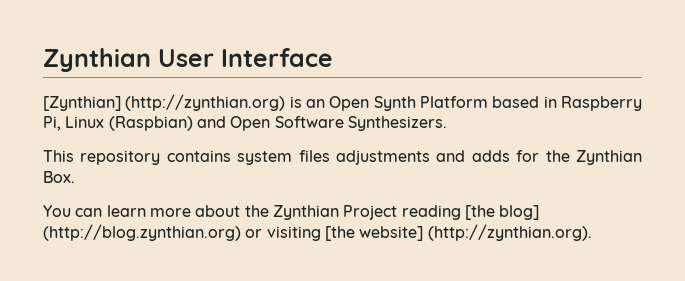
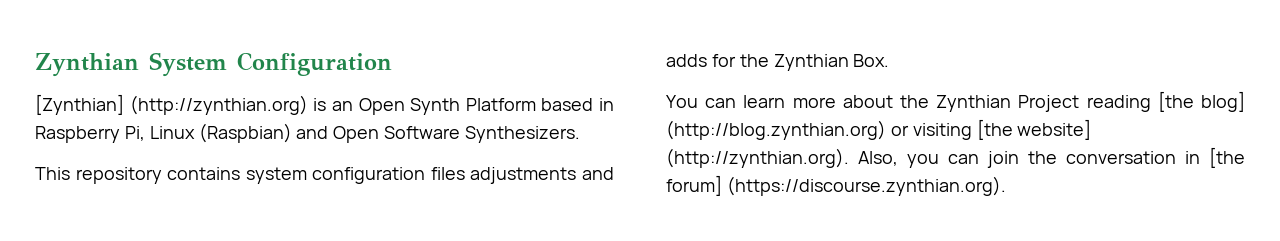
- Zynthian User Interface
+ Zynthian System Configuration
- This repository contains system files adjustments and adds for the Zynthian Box.
+ This repository contains system configuration files adjustments and adds for the Zynthian Box.
- You can learn more about the Zynthian Project reading [the blog] (http://blog.zynthian.org) or visiting [the website] (http://zynthian.org).
+ You can learn more about the Zynthian Project reading [the blog] (http://blog.zynthian.org) or visiting [the website] (http://zynthian.org). Also, you can join the conversation in [the forum] (https://discourse.zynthian.org).

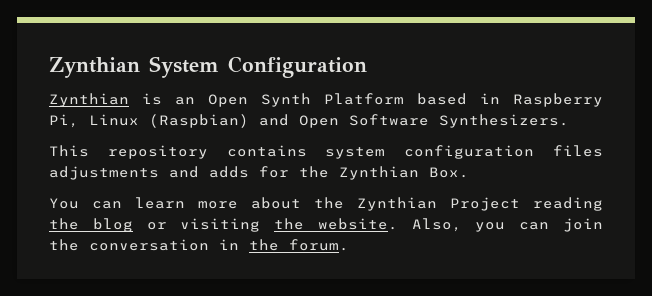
- [Zynthian] (http://zynthian.org) is an Open Synth Platform based in Raspberry Pi, Linux (Raspbian) and Open Software Synthesizers.
+ Zynthian is an Open Synth Platform based in Raspberry Pi, Linux (Raspbian) and Open Software Synthesizers.
- You can learn more about the Zynthian Project reading [the blog] (http://blog.zynthian.org) or visiting [the website] (http://zynthian.org). Also, you can join the conversation in [the forum] (https://discourse.zynthian.org).
+ You can learn more about the Zynthian Project reading the blog or visiting the website. Also, you can join the conversation in the forum.

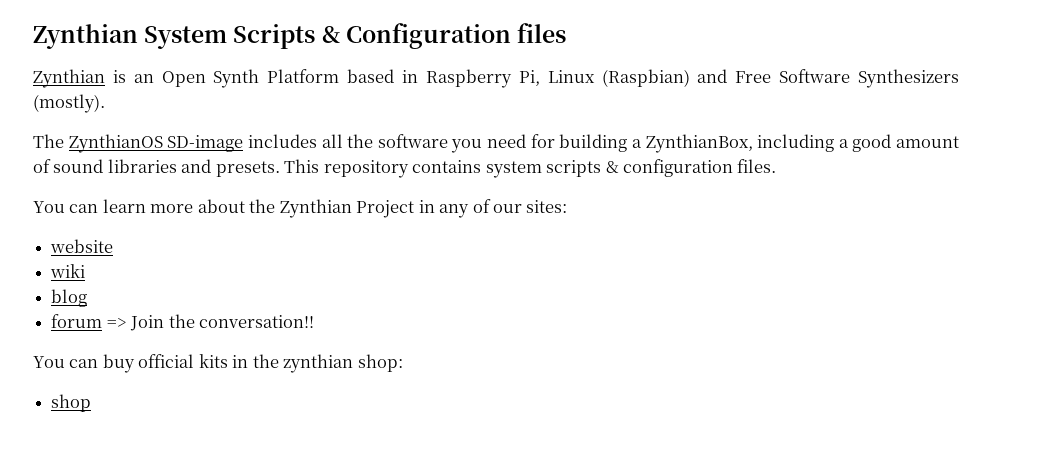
- Zynthian System Configuration
+ Zynthian System Scripts & Configuration files
- Zynthian is an Open Synth Platform based in Raspberry Pi, Linux (Raspbian) and Open Software Synthesizers.
- This repository contains system configuration files adjustments and adds for the Zynthian Box.
+ Zynthian is an Open Synth Platform based in Raspberry Pi, Linux (Raspbian) and Free Software Synthesizers (mostly).
+ The ZynthianOS SD-image includes all the software you need for building a ZynthianBox, including a good amount of sound libraries and presets. This repository contains system scripts & configuration files.
- You can learn more about the Zynthian Project reading the blog or visiting the website. Also, you can join the conversation in the forum.
+ You can learn more about the Zynthian Project in any of our sites:
+ website
+ wiki
+ blog
+ forum => Join the conversation!!
+ You can buy official kits in the zynthian shop:
+ shop

